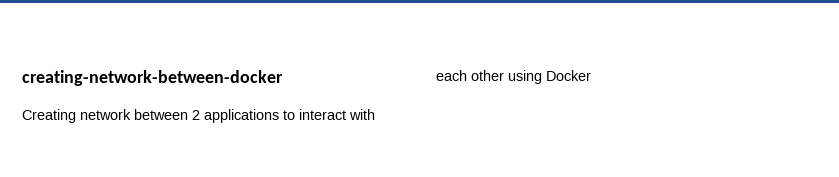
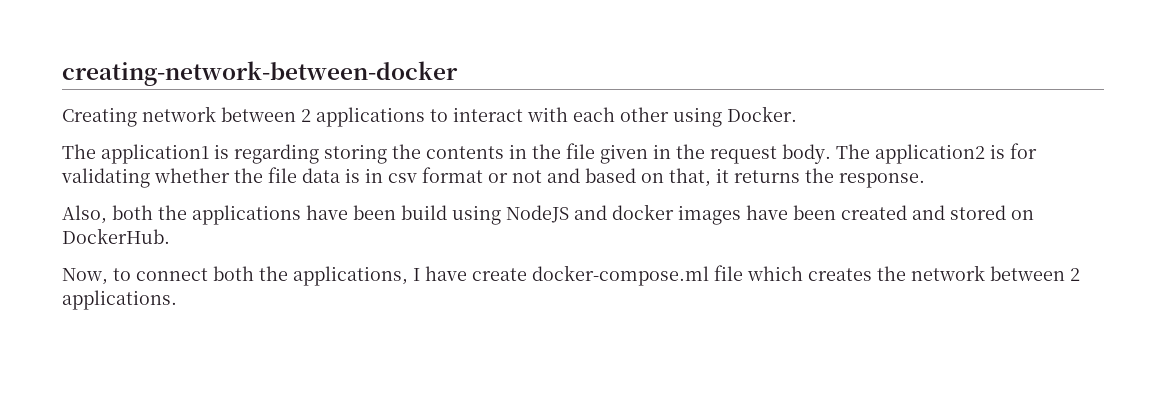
- Creating network between 2 applications to interact with each other using Docker
+ Creating network between 2 applications to interact with each other using Docker.
+ The application1 is regarding storing the contents in the file given in the request body. The application2 is for validating whether the file data is in csv format or not and based on that, it returns the response.
+ Also, both the applications have been build using NodeJS and docker images have been created and stored on DockerHub.
+ Now, to connect both the applications, I have create docker-compose.ml file which creates the network between 2 applications.

